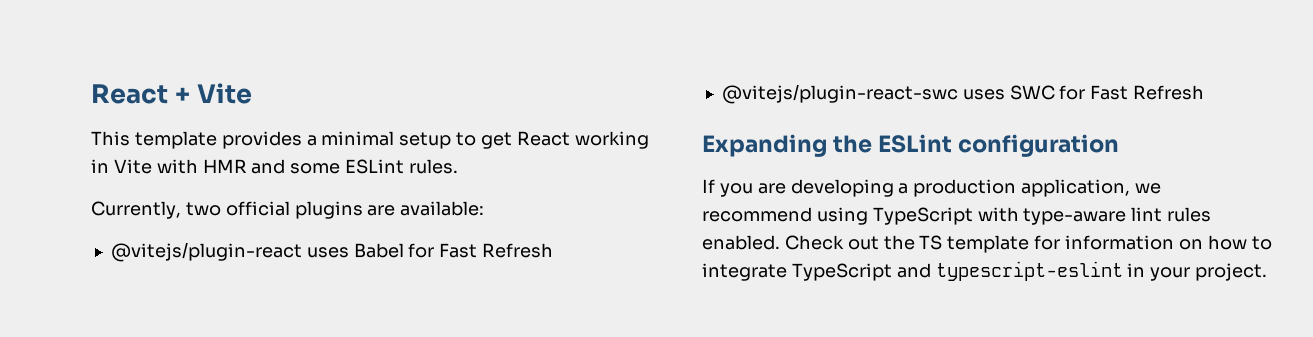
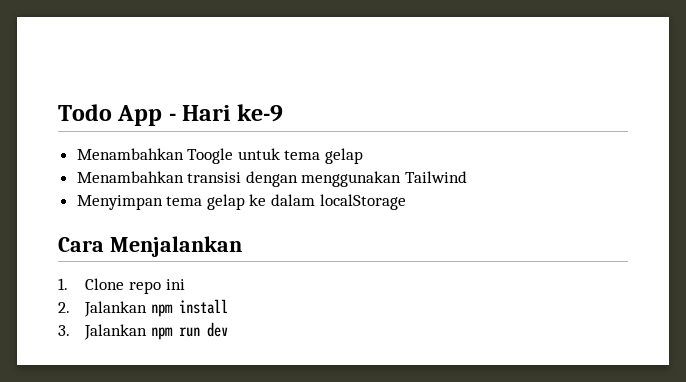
- React + Vite
- This template provides a minimal setup to get React working in Vite with HMR and some ESLint rules.
- Currently, two official plugins are available:
- @vitejs/plugin-react uses Babel for Fast Refresh
- @vitejs/plugin-react-swc uses SWC for Fast Refresh
- Expanding the ESLint configuration
- If you are developing a production application, we recommend using TypeScript with type-aware lint rules enabled. Check out the TS template for information on how to integrate TypeScript and typescript-eslint in your project.
+ Todo App - Hari ke-9
+ Menambahkan Toogle untuk tema gelap
+ Menambahkan transisi dengan menggunakan Tailwind
+ Menyimpan tema gelap ke dalam localStorage
+ Cara Menjalankan
+ 1. Clone repo ini
+ 2. Jalankan npm install
+ 3. Jalankan npm run dev

